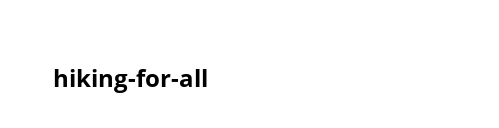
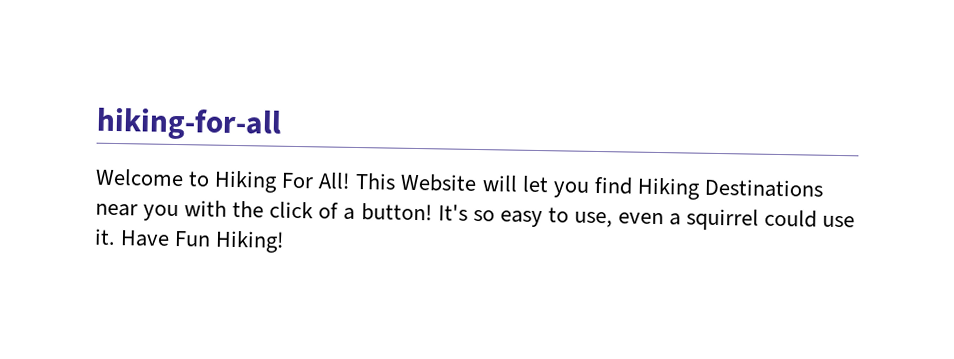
+ Welcome to Hiking For All! This Website will let you find Hiking Destinations near you with the click of a button! It's so easy to use, even a squirrel could use it. Have Fun Hiking!

